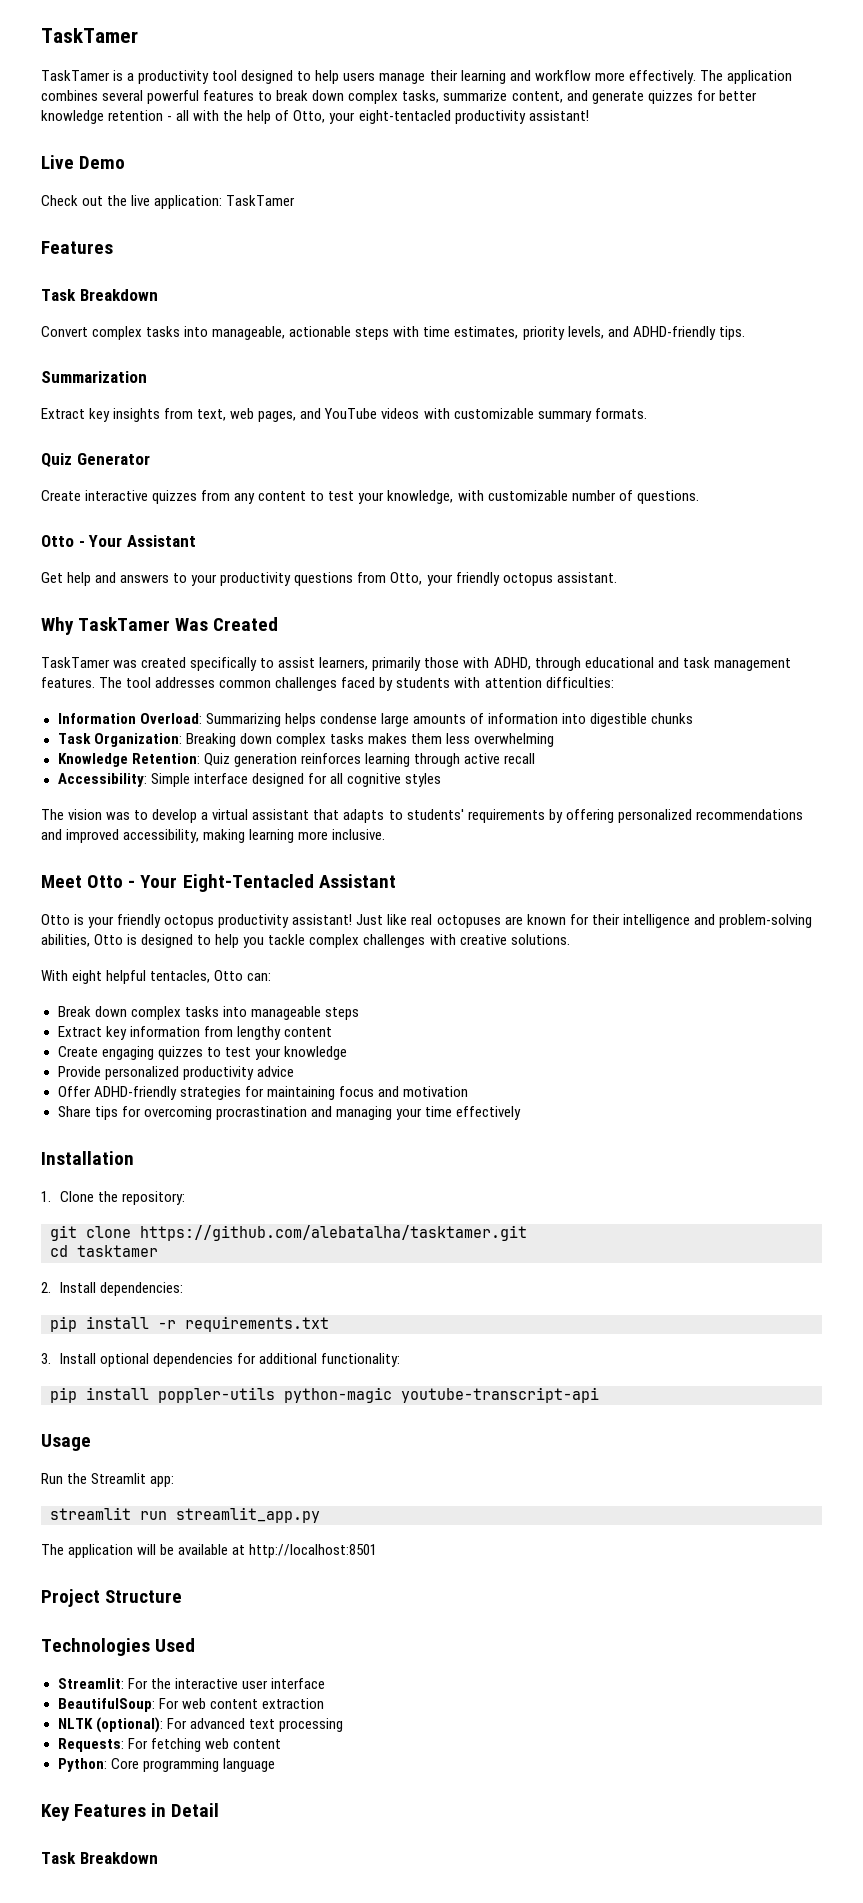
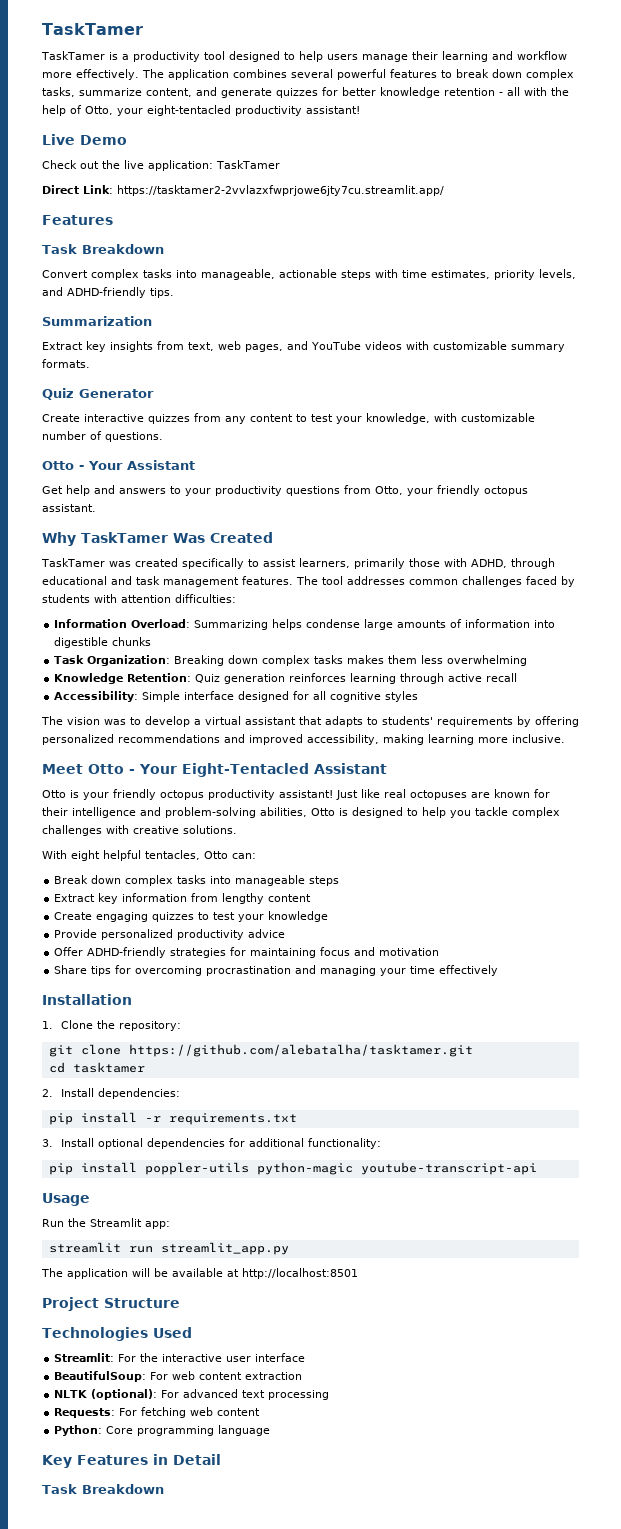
+ Direct Link: https://tasktamer2-2vvlazxfwprjowe6jty7cu.streamlit.app/

